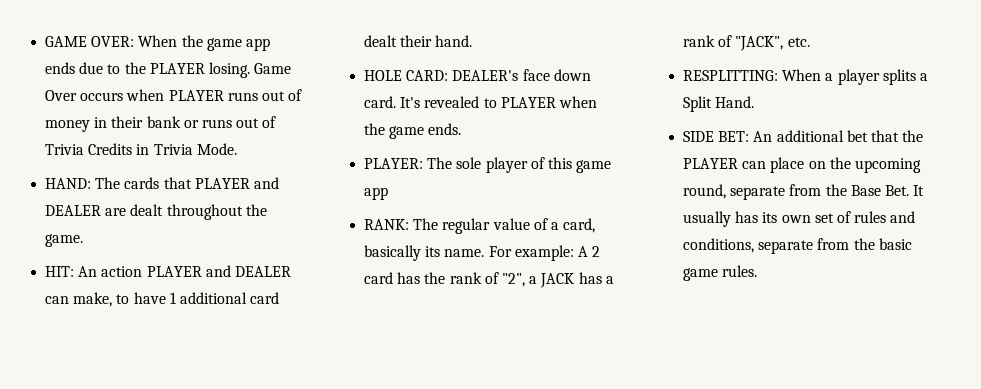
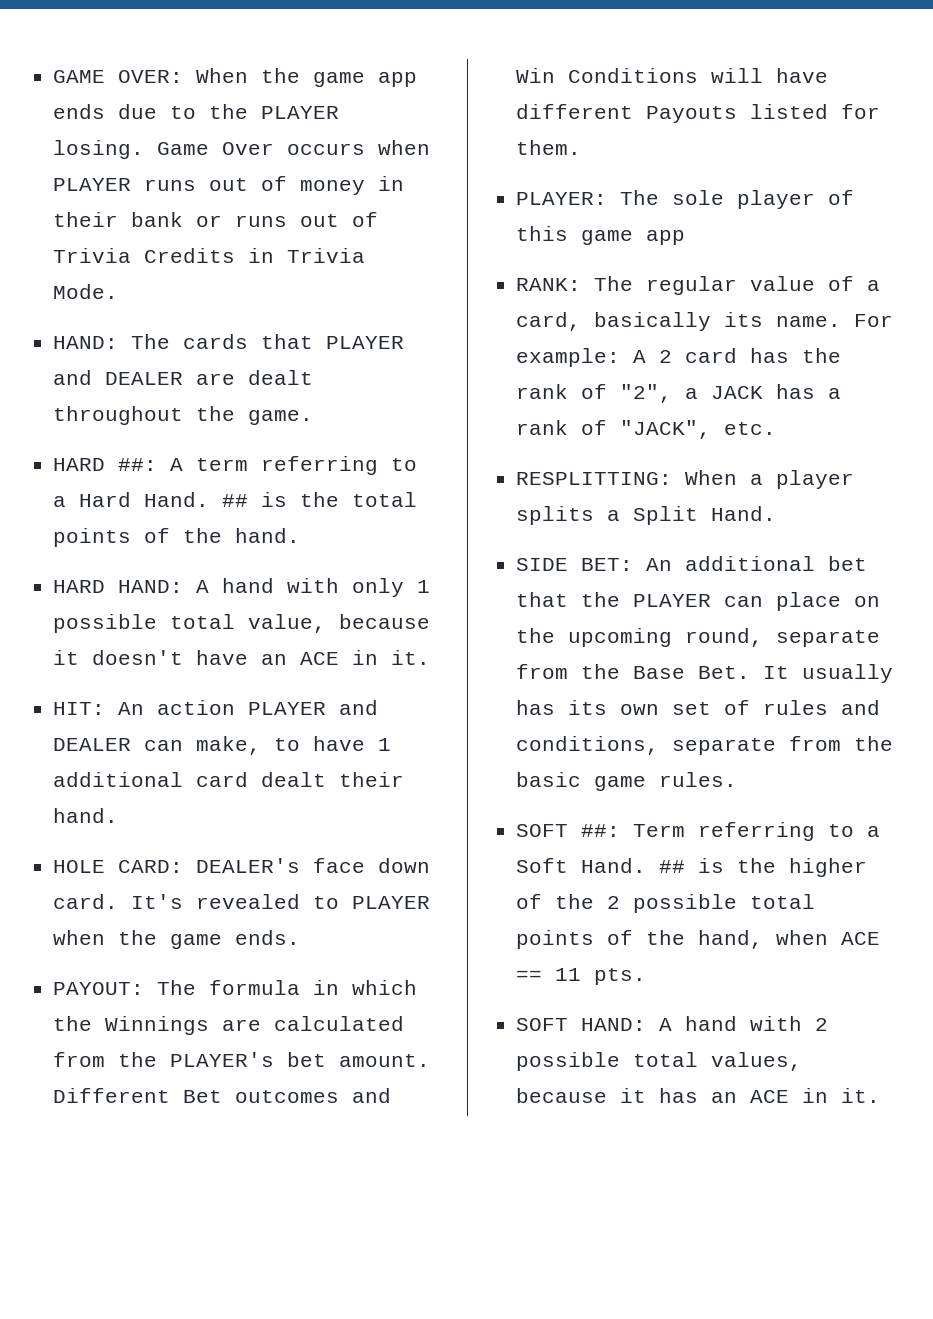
+ HARD ##: A term referring to a Hard Hand. ## is the total points of the hand.
+ HARD HAND: A hand with only 1 possible total value, because it doesn't have an ACE in it.
+ PAYOUT: The formula in which the Winnings are calculated from the PLAYER's bet amount. Different Bet outcomes and Win Conditions will have different Payouts listed for them.
+ SOFT ##: Term referring to a Soft Hand. ## is the higher of the 2 possible total points of the hand, when ACE == 11 pts.
+ SOFT HAND: A hand with 2 possible total values, because it has an ACE in it.

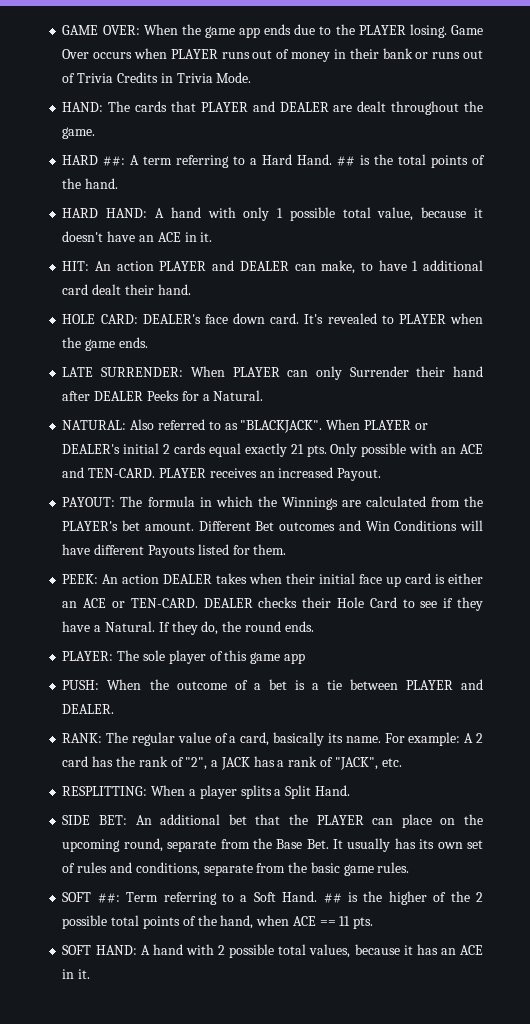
+ LATE SURRENDER: When PLAYER can only Surrender their hand after DEALER Peeks for a Natural.
+ NATURAL: Also referred to as "BLACKJACK". When PLAYER or DEALER's initial 2 cards equal exactly 21 pts. Only possible with an ACE and TEN-CARD. PLAYER receives an increased Payout.
+ PEEK: An action DEALER takes when their initial face up card is either an ACE or TEN-CARD. DEALER checks their Hole Card to see if they have a Natural. If they do, the round ends.
+ PUSH: When the outcome of a bet is a tie between PLAYER and DEALER.

